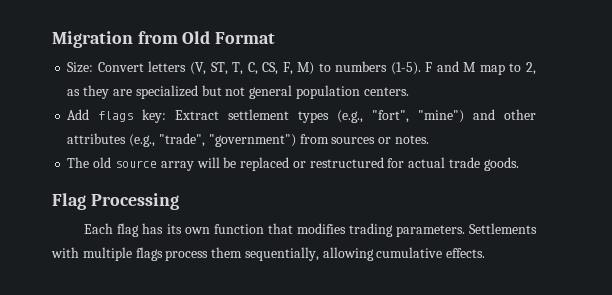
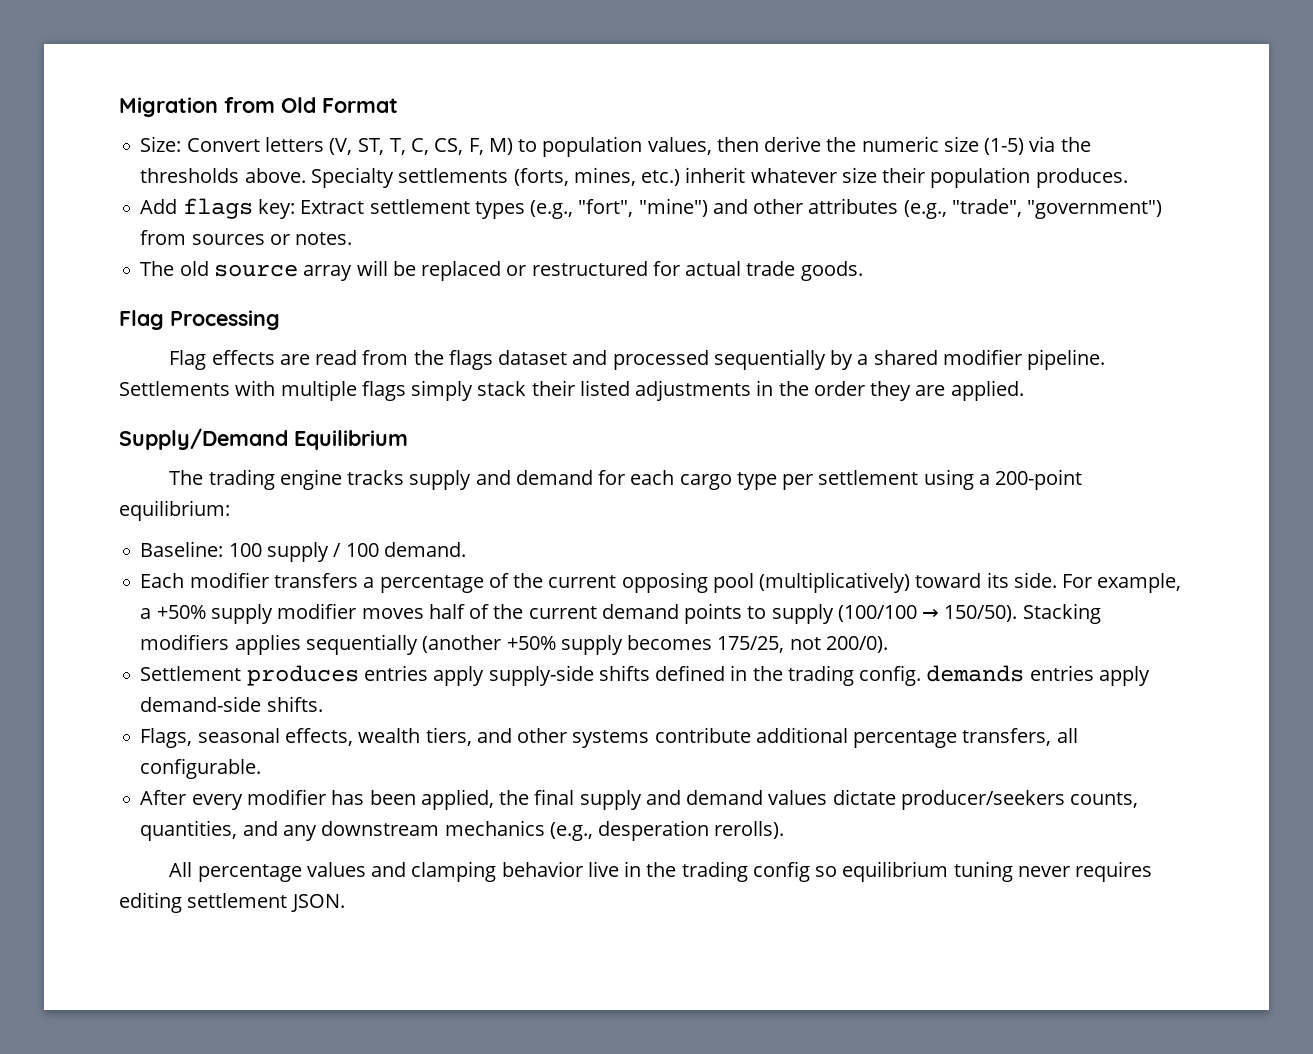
- Size: Convert letters (V, ST, T, C, CS, F, M) to numbers (1-5). F and M map to 2, as they are specialized but not general population centers.
+ Size: Convert letters (V, ST, T, C, CS, F, M) to population values, then derive the numeric size (1-5) via the thresholds above. Specialty settlements (forts, mines, etc.) inherit whatever size their population produces.
- Each flag has its own function that modifies trading parameters. Settlements with multiple flags process them sequentially, allowing cumulative effects.
+ Flag effects are read from the flags dataset and processed sequentially by a shared modifier pipeline. Settlements with multiple flags simply stack their listed adjustments in the order they are applied.
+ Supply/Demand Equilibrium
+ The trading engine tracks supply and demand for each cargo type per settlement using a 200-point equilibrium:
+ Baseline: 100 supply / 100 demand.
+ Each modifier transfers a percentage of the current opposing pool (multiplicatively) toward its side. For example, a +50% supply modifier moves half of the current demand points to supply (100/100 → 150/50). Stacking modifiers applies sequentially (another +50% supply becomes 175/25, not 200/0).
+ Settlement produces entries apply supply-side shifts defined in the trading config. demands entries apply demand-side shifts.
+ Flags, seasonal effects, wealth tiers, and other systems contribute additional percentage transfers, all configurable.
+ After every modifier has been applied, the final supply and demand values dictate producer/seekers counts, quantities, and any downstream mechanics (e.g., desperation rerolls).
+ All percentage values and clamping behavior live in the trading config so equilibrium tuning never requires editing settlement JSON.

